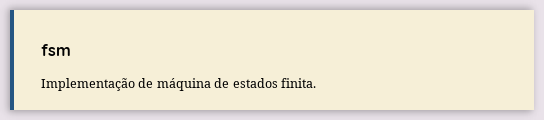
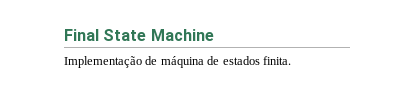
- fsm
+ Final State Machine

